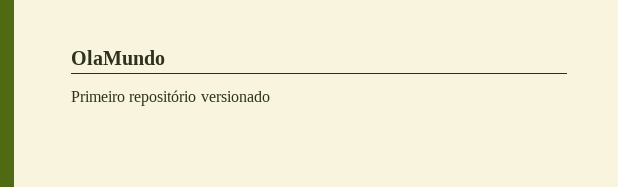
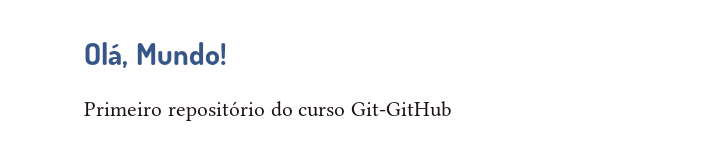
- OlaMundo
+ Olá, Mundo!
- Primeiro repositório versionado
+ Primeiro repositório do curso Git-GitHub

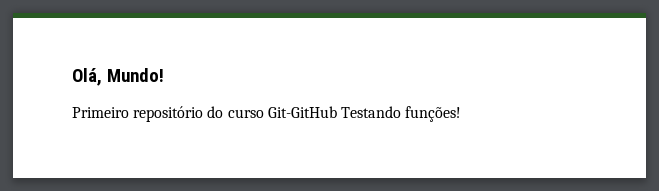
- Primeiro repositório do curso Git-GitHub
+ Primeiro repositório do curso Git-GitHub Testando funções!

